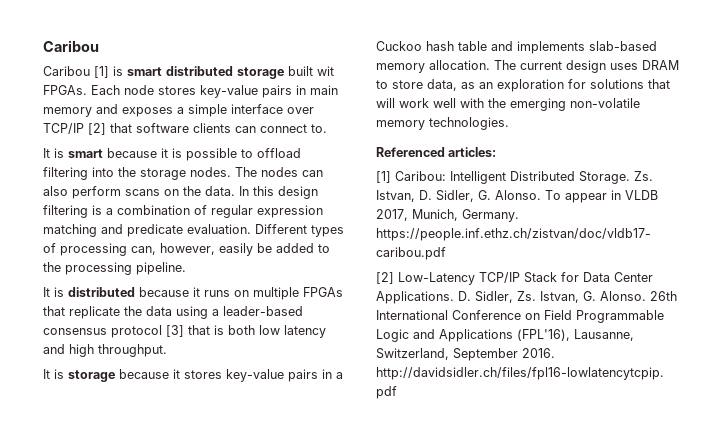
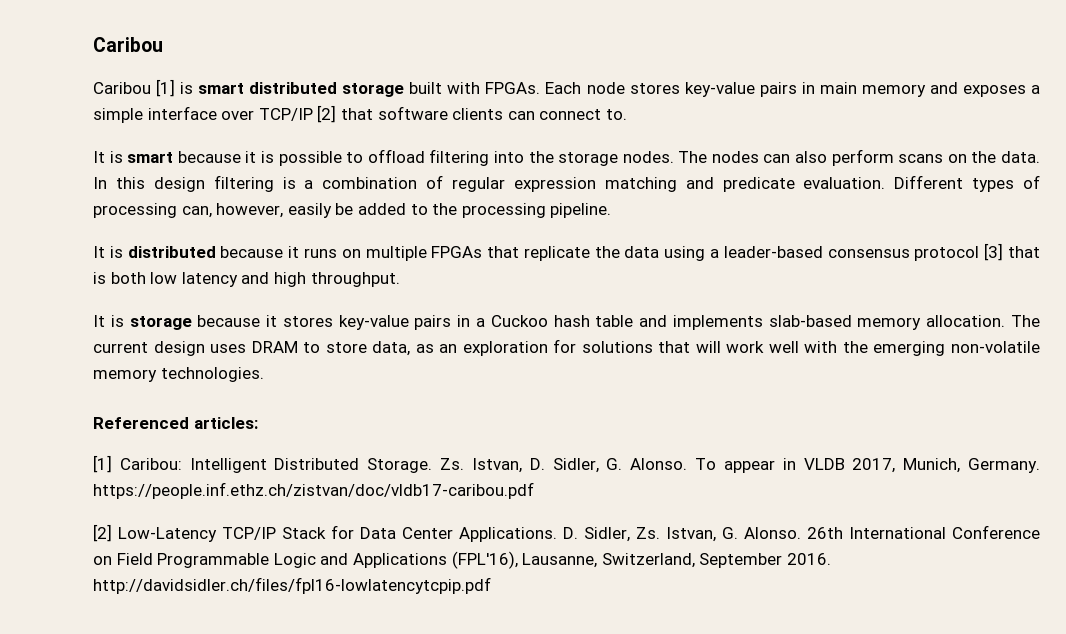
- Caribou [1] is smart distributed storage built wit FPGAs.
+ Caribou [1] is smart distributed storage built with FPGAs.

